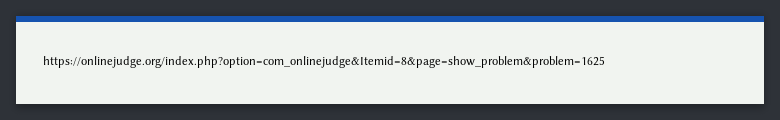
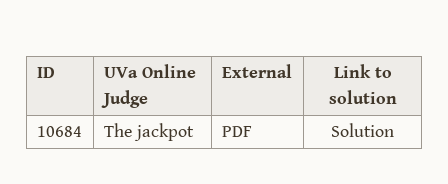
- https://onlinejudge.org/index.php?option=com_onlinejudge&Itemid=8&page=show_problem&problem=1625
+ ID | UVa Online Judge | External | Link to solution
+ 10684 | The jackpot | PDF | Solution

